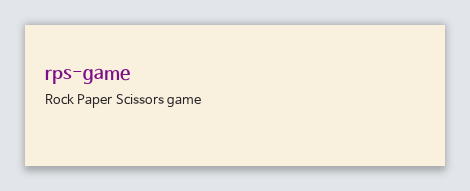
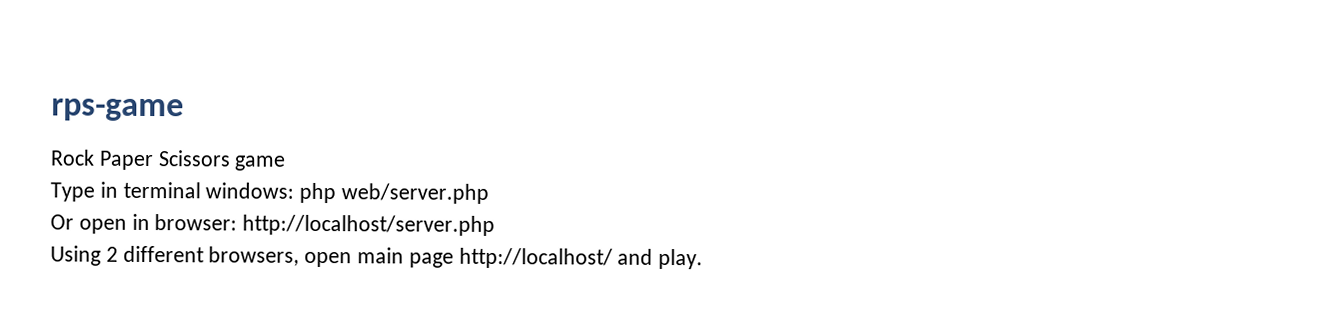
+ Type in terminal windows: php web/server.php
+ Or open in browser: http://localhost/server.php
+ Using 2 different browsers, open main page http://localhost/ and play.

